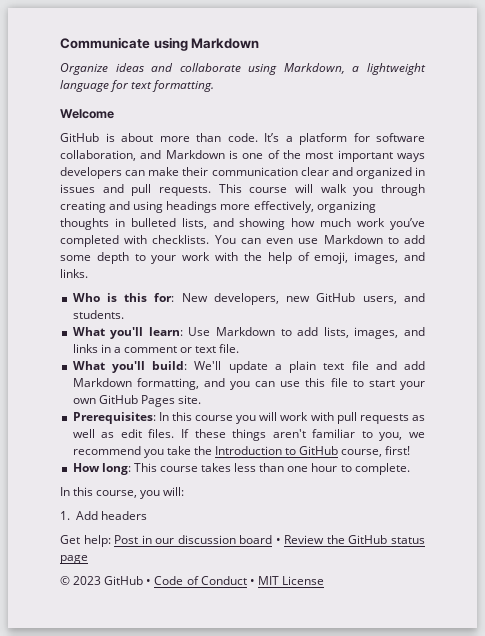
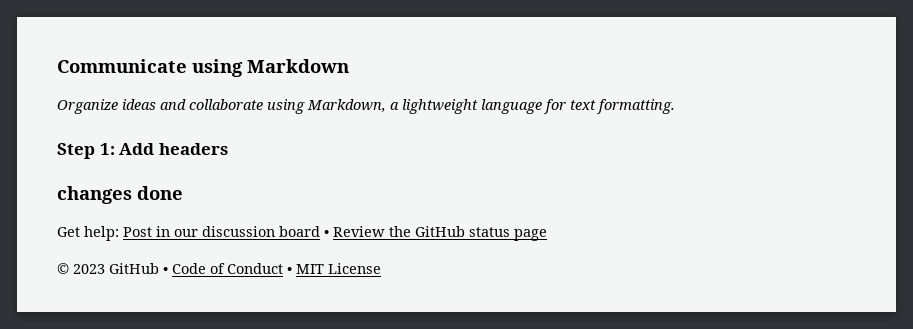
- Welcome
- GitHub is about more than code. It’s a platform for software collaboration, and Markdown is one of the most important ways developers can make their communication clear and organized in issues and pull requests. This course will walk you through creating and using headings more effectively, organizing thoughts in bulleted lists, and showing how much work you’ve completed with checklists. You can even use Markdown to add some depth to your work with the help of emoji, images, and links.
- Who is this for: New developers, new GitHub users, and students.
- What you'll learn: Use Markdown to add lists, images, and links in a comment or text file.
- What you'll build: We'll update a plain text file and add Markdown formatting, and you can use this file to start your own GitHub Pages site.
- Prerequisites: In this course you will work with pull requests as well as edit files. If these things aren't familiar to you, we recommend you take the Introduction to GitHub course, first!
- How long: This course takes less than one hour to complete.
- In this course, you will:
- 1. Add headers
+ Step 1: Add headers
+ changes done

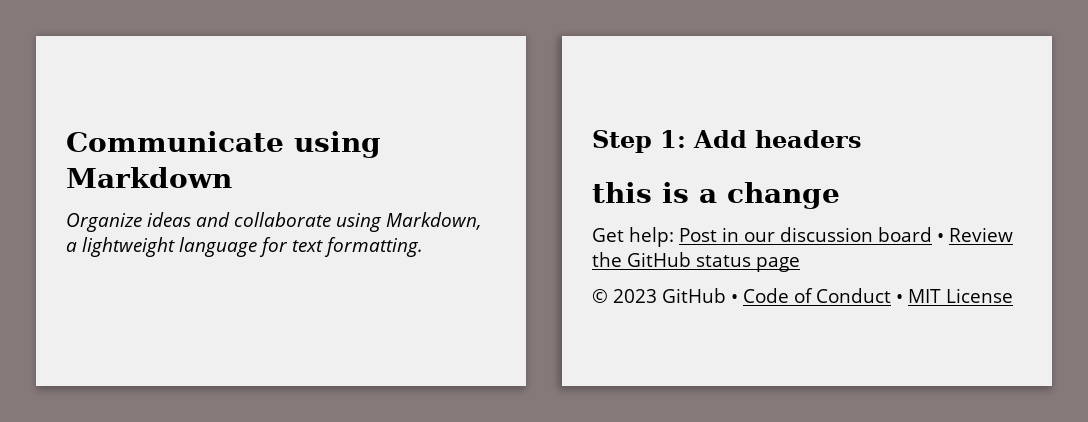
- changes done
+ this is a change

